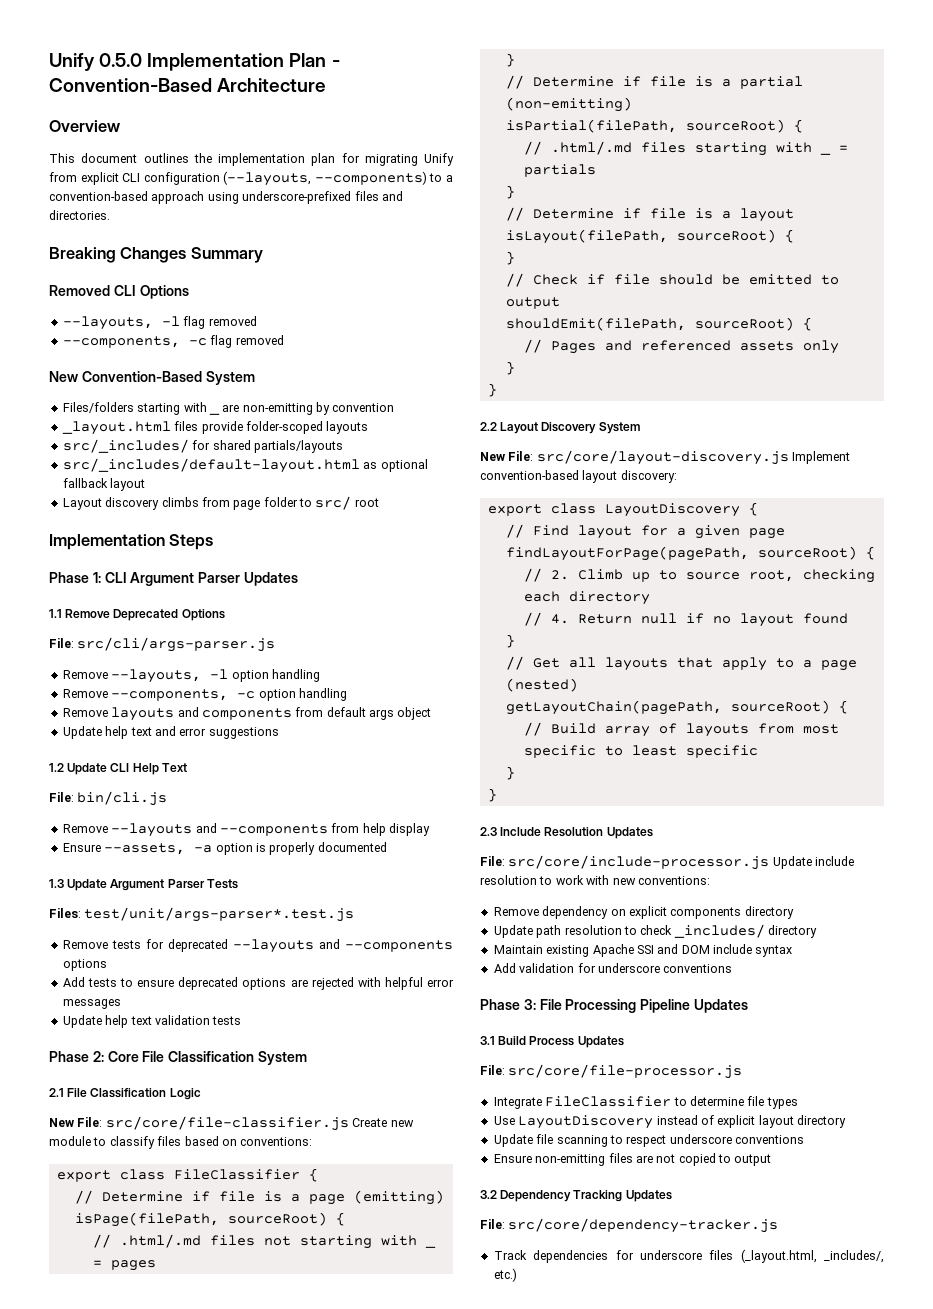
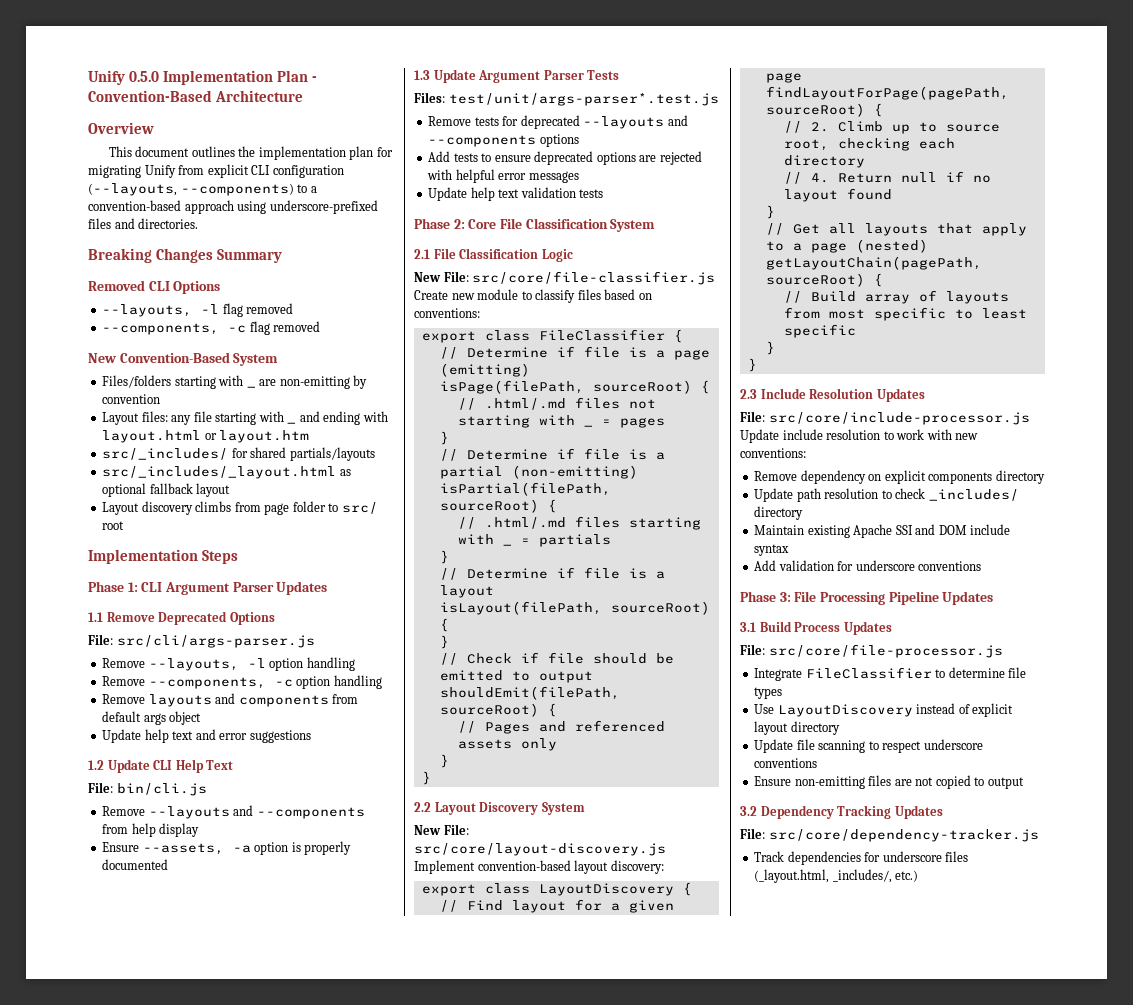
- _layout.html files provide folder-scoped layouts
+ Layout files: any file starting with _ and ending with layout.html or layout.htm
- src/_includes/default-layout.html as optional fallback layout
+ src/_includes/_layout.html as optional fallback layout

